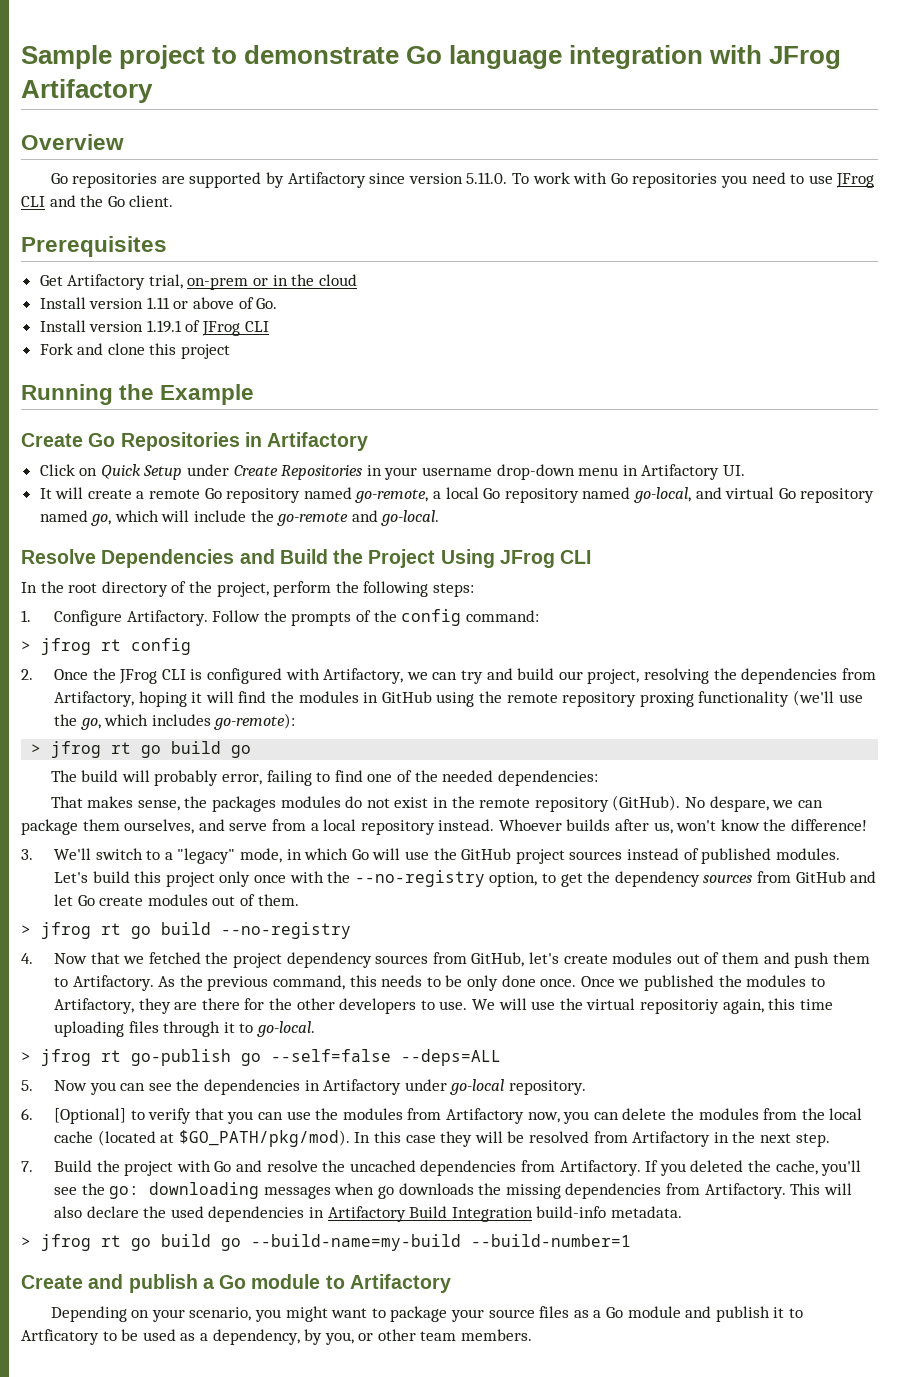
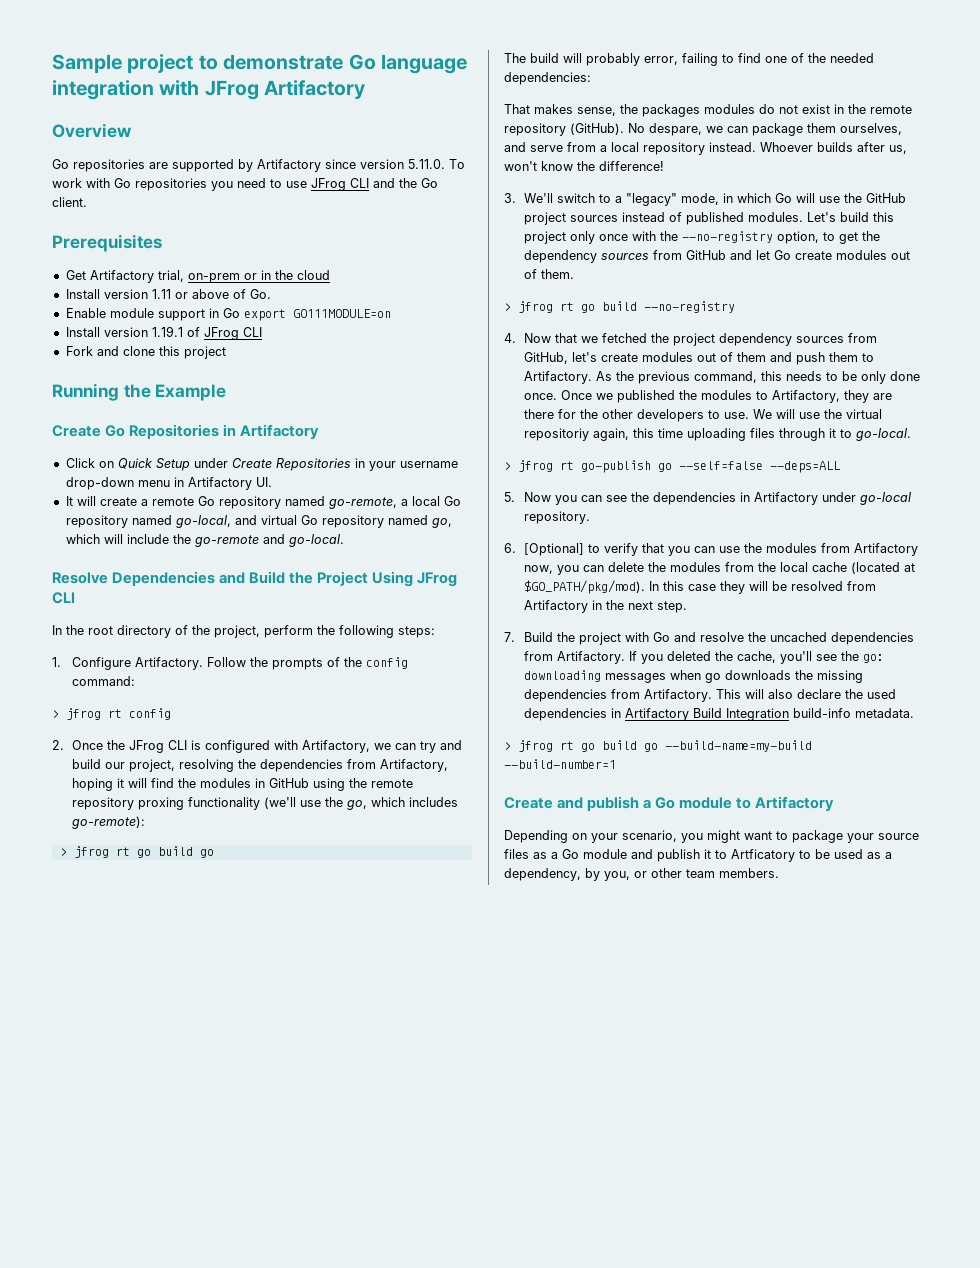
+ Enable module support in Go export GO111MODULE=on

